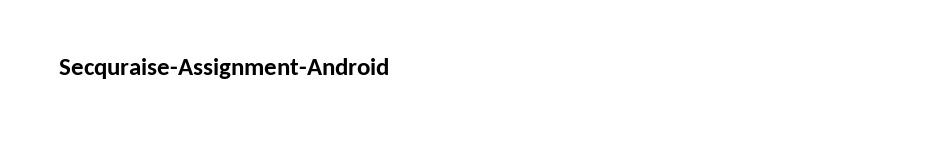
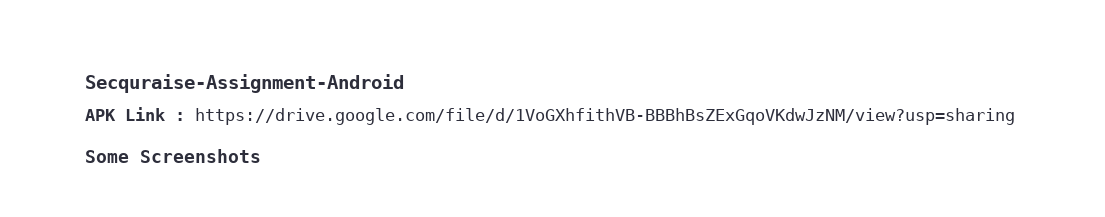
+ APK Link : https://drive.google.com/file/d/1VoGXhfithVB-BBBhBsZExGqoVKdwJzNM/view?usp=sharing
+ Some Screenshots

